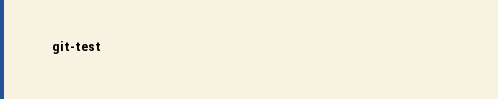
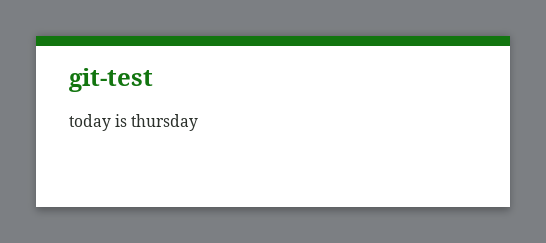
+ today is thursday

